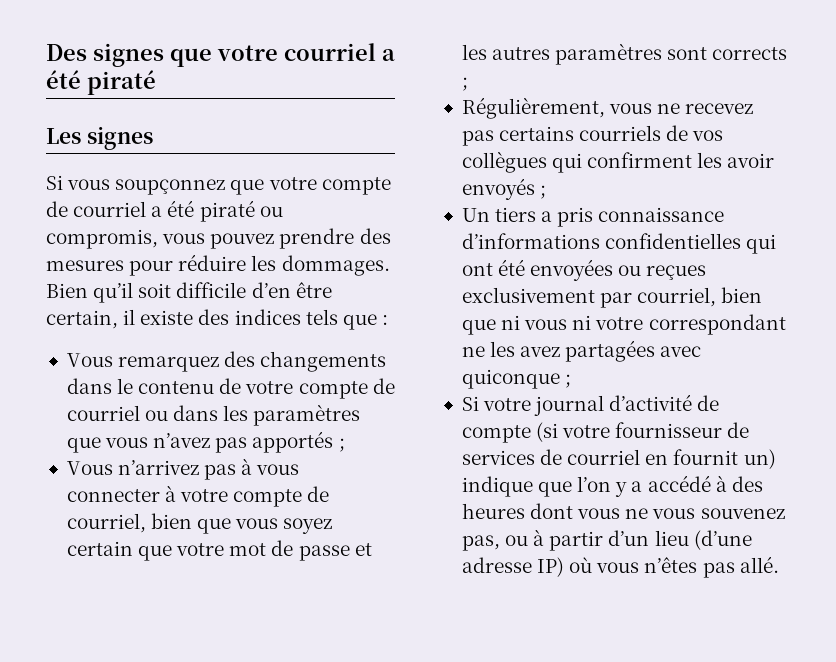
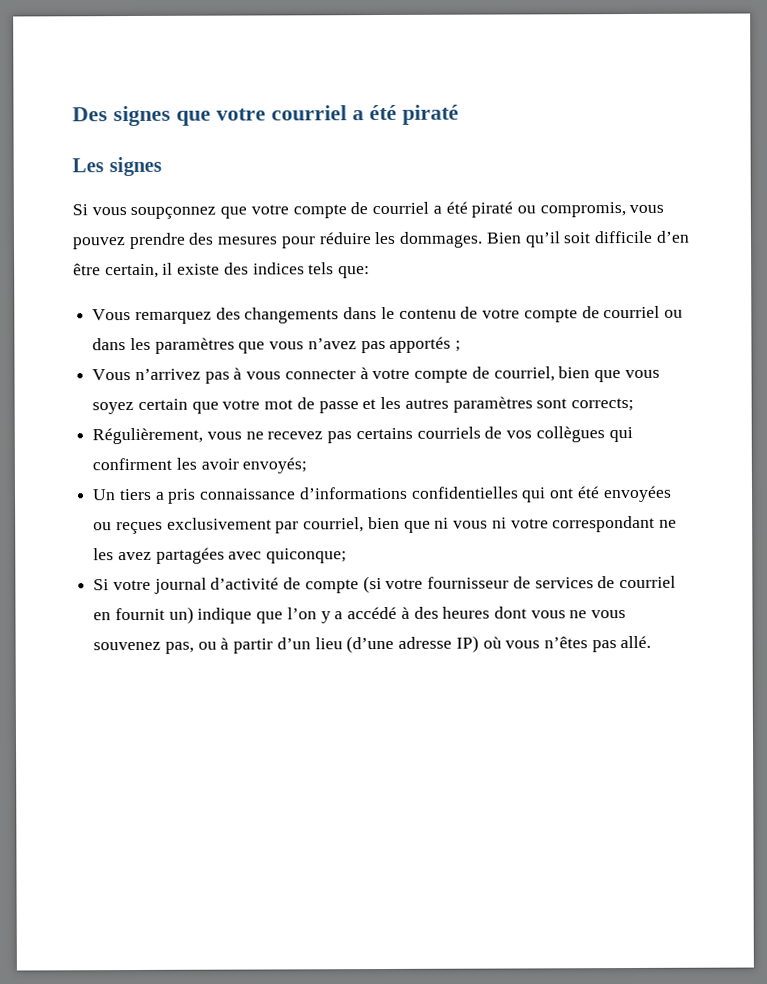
- Bien qu’il soit difficile d’en être certain, il existe des indices tels que :
+ Bien qu’il soit difficile d’en être certain, il existe des indices tels que:
- Vous n’arrivez pas à vous connecter à votre compte de courriel, bien que vous soyez certain que votre mot de passe et les autres paramètres sont corrects ;
+ Vous n’arrivez pas à vous connecter à votre compte de courriel, bien que vous soyez certain que votre mot de passe et les autres paramètres sont corrects;
- Régulièrement, vous ne recevez pas certains courriels de vos collègues qui confirment les avoir envoyés ;
+ Régulièrement, vous ne recevez pas certains courriels de vos collègues qui confirment les avoir envoyés;
- Un tiers a pris connaissance d’informations confidentielles qui ont été envoyées ou reçues exclusivement par courriel, bien que ni vous ni votre correspondant ne les avez partagées avec quiconque ;
+ Un tiers a pris connaissance d’informations confidentielles qui ont été envoyées ou reçues exclusivement par courriel, bien que ni vous ni votre correspondant ne les avez partagées avec quiconque;

